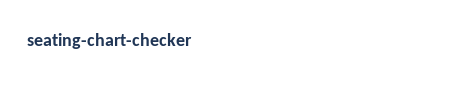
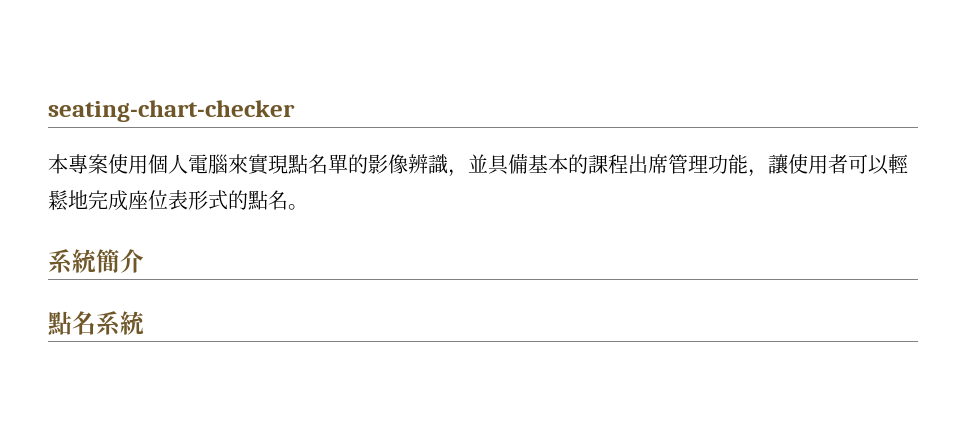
+ 本專案使用個人電腦來實現點名單的影像辨識，並具備基本的課程出席管理功能，讓使用者可以輕鬆地完成座位表形式的點名。
+ 系統簡介
+ 點名系統

